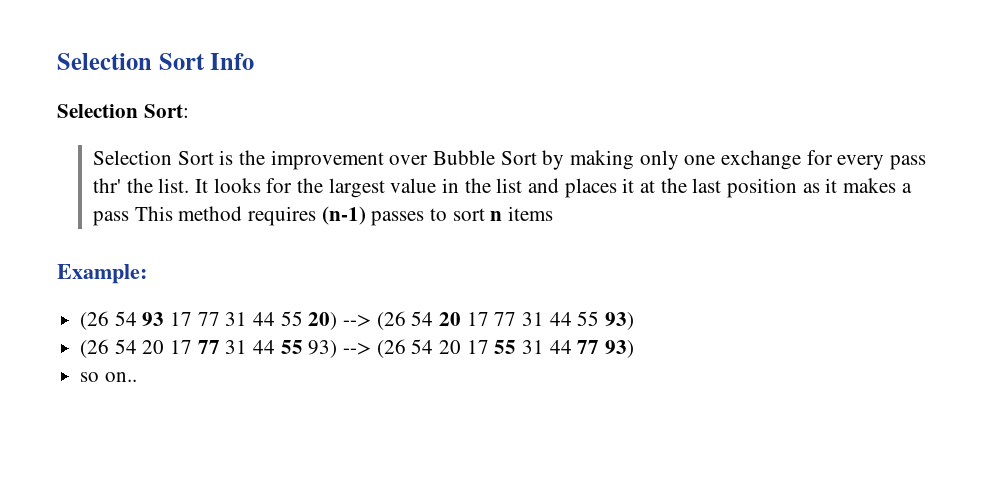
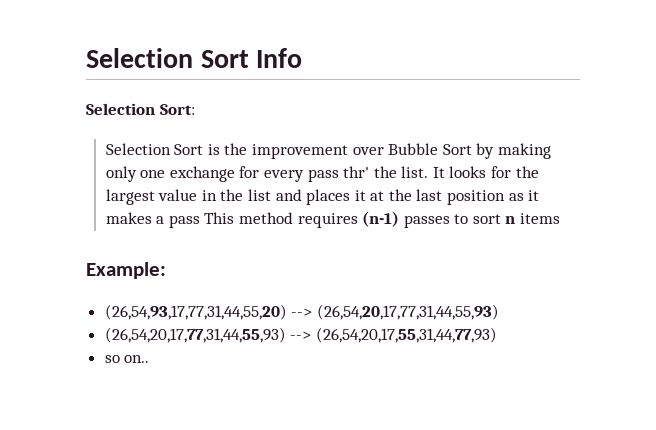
- (26 54 93 17 77 31 44 55 20) --> (26 54 20 17 77 31 44 55 93)
- (26 54 20 17 77 31 44 55 93) --> (26 54 20 17 55 31 44 77 93)
+ (26,54,93,17,77,31,44,55,20) --> (26,54,20,17,77,31,44,55,93)
+ (26,54,20,17,77,31,44,55,93) --> (26,54,20,17,55,31,44,77,93)

